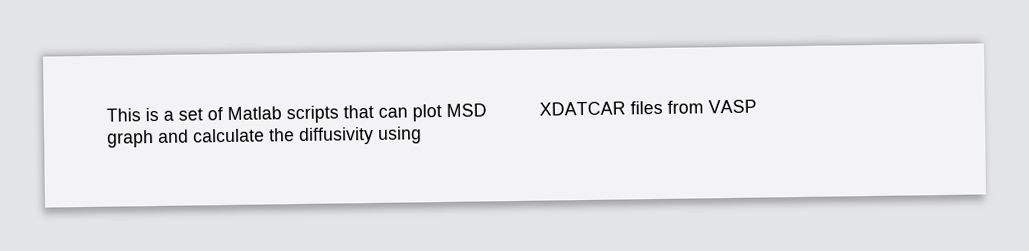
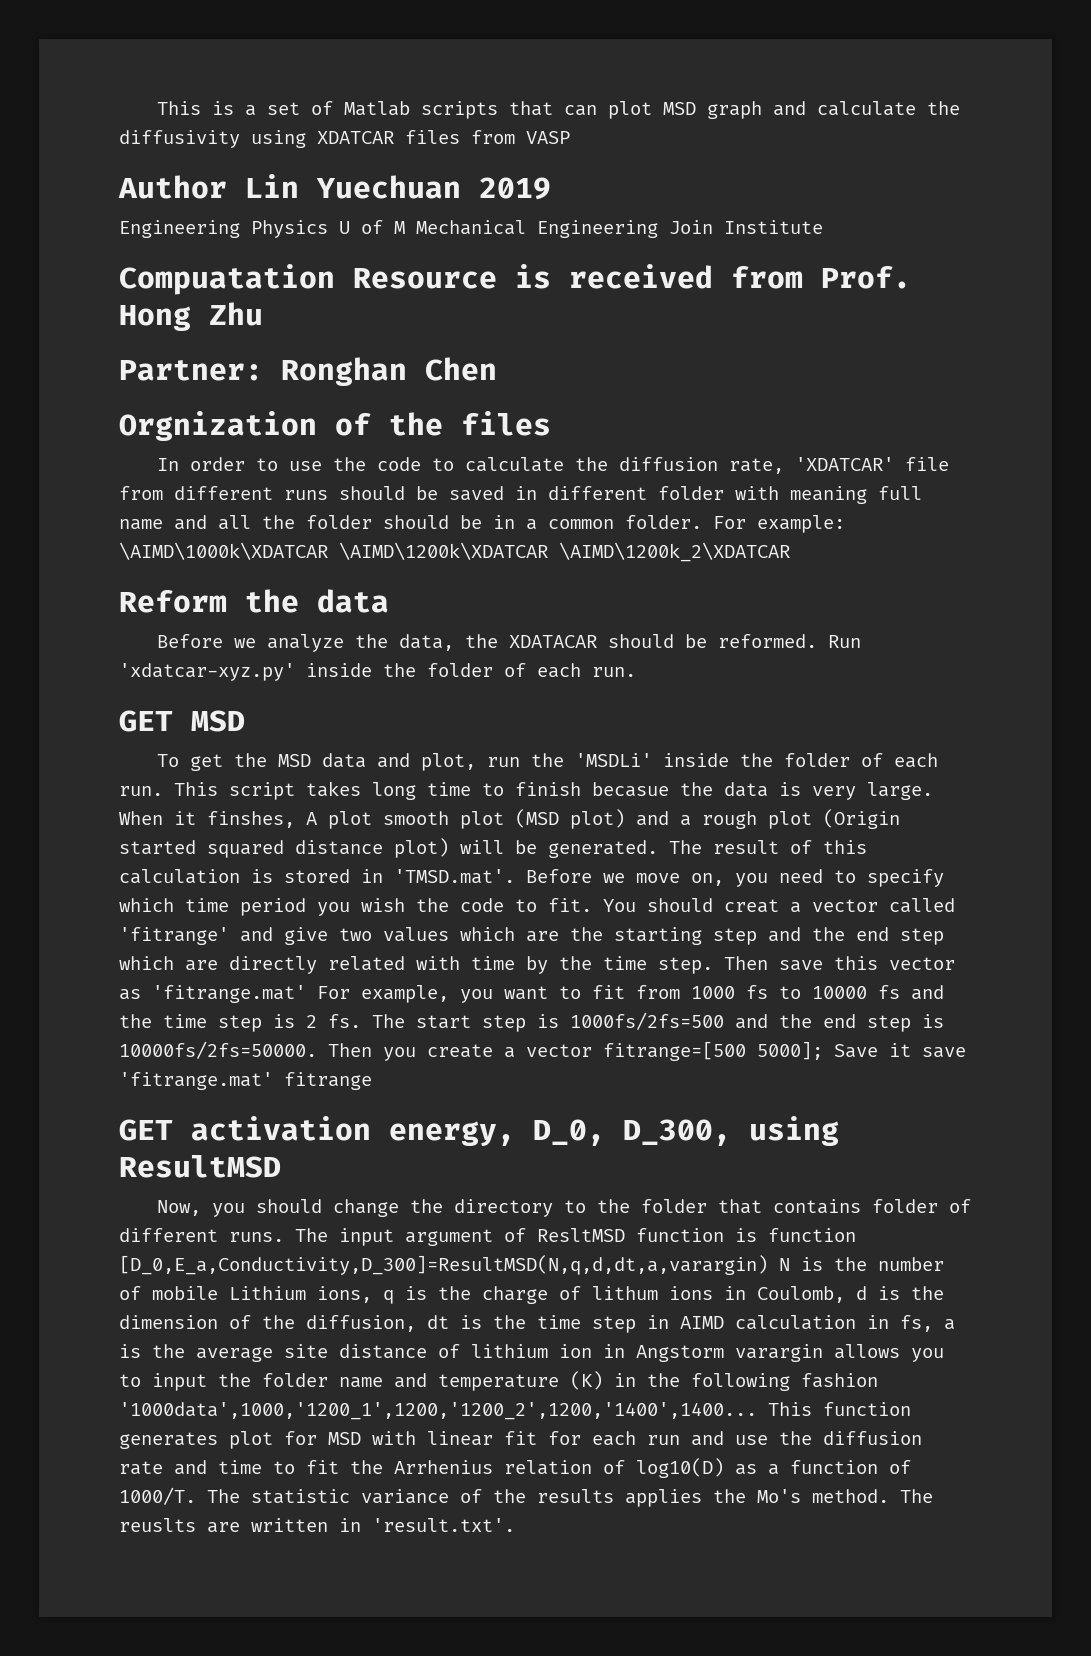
+ Author Lin Yuechuan 2019
+ Engineering Physics U of M Mechanical Engineering Join Institute
+ Compuatation Resource is received from Prof. Hong Zhu
+ Partner: Ronghan Chen
+ Orgnization of the files
+ In order to use the code to calculate the diffusion rate, 'XDATCAR' file from different runs should be saved in different folder with meaning full name and all the folder should be in a common folder. For example: \AIMD\1000k\XDATCAR \AIMD\1200k\XDATCAR \AIMD\1200k_2\XDATCAR
+ Reform the data
+ Before we analyze the data, the XDATACAR should be reformed. Run 'xdatcar-xyz.py' inside the folder of each run.
+ GET MSD
+ To get the MSD data and plot, run the 'MSDLi' inside the folder of each run. This script takes long time to finish becasue the data is very large. When it finshes, A plot smooth plot (MSD plot) and a rough plot (Origin started squared distance plot) will be generated. The result of this calculation is stored in 'TMSD.mat'. Before we move on, you need to specify which time period you wish the code to fit. You should creat a vector called 'fitrange' and give two values which are the starting step and the end step which are directly related with time by the time step. Then save this vector as 'fitrange.mat' For example, you want to fit from 1000 fs to 10000 fs and the time step is 2 fs. The start step is 1000fs/2fs=500 and the end step is 10000fs/2fs=50000. Then you create a vector fitrange=[500 5000]; Save it save 'fitrange.mat' fitrange
+ GET activation energy, D_0, D_300, using ResultMSD
+ Now, you should change the directory to the folder that contains folder of different runs. The input argument of ResltMSD function is function [D_0,E_a,Conductivity,D_300]=ResultMSD(N,q,d,dt,a,varargin) N is the number of mobile Lithium ions, q is the charge of lithum ions in Coulomb, d is the dimension of the diffusion, dt is the time step in AIMD calculation in fs, a is the average site distance of lithium ion in Angstorm varargin allows you to input the folder name and temperature (K) in the following fashion '1000data',1000,'1200_1',1200,'1200_2',1200,'1400',1400... This function generates plot for MSD with linear fit for each run and use the diffusion rate and time to fit the Arrhenius relation of log10(D) as a function of 1000/T. The statistic variance of the results applies the Mo's method. The reuslts are written in 'result.txt'.

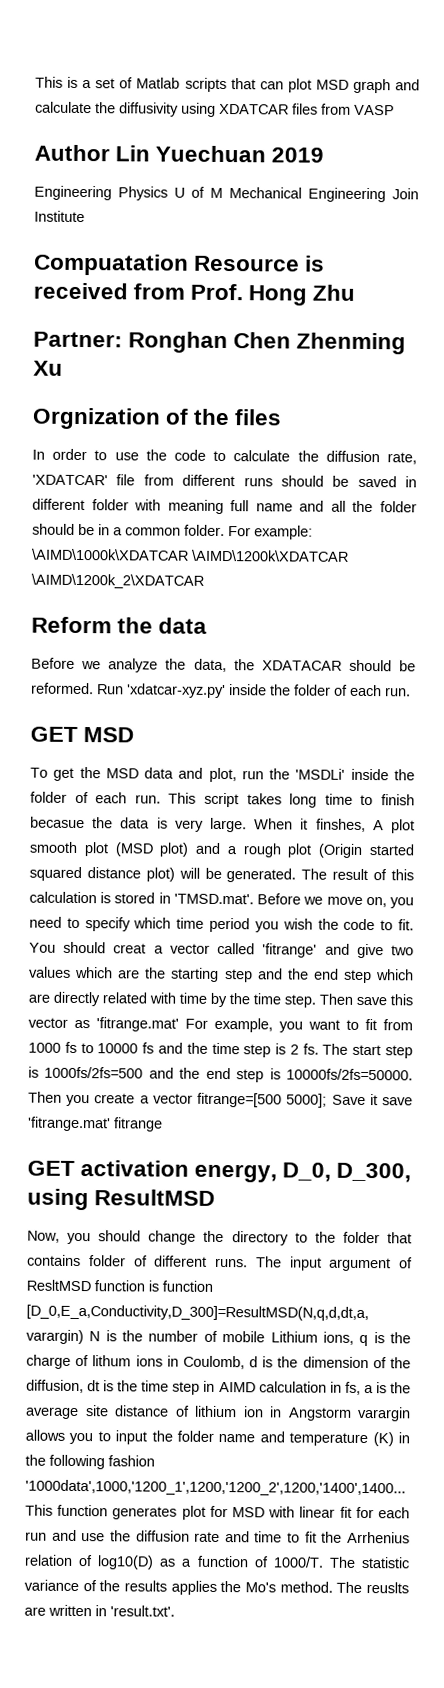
- Partner: Ronghan Chen
+ Partner: Ronghan Chen Zhenming Xu

